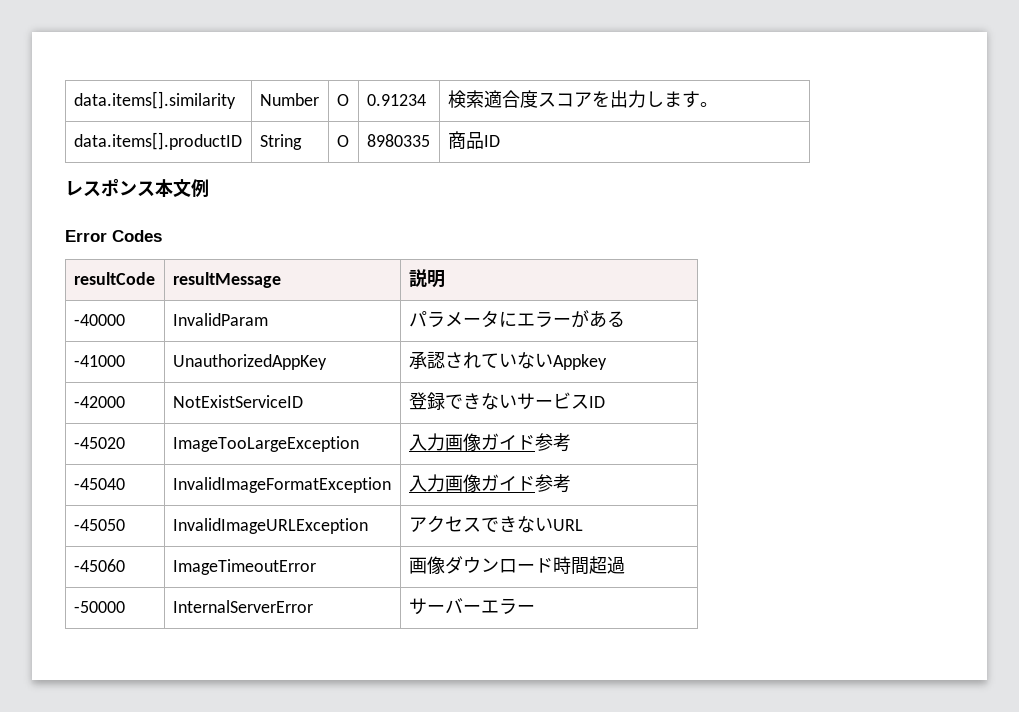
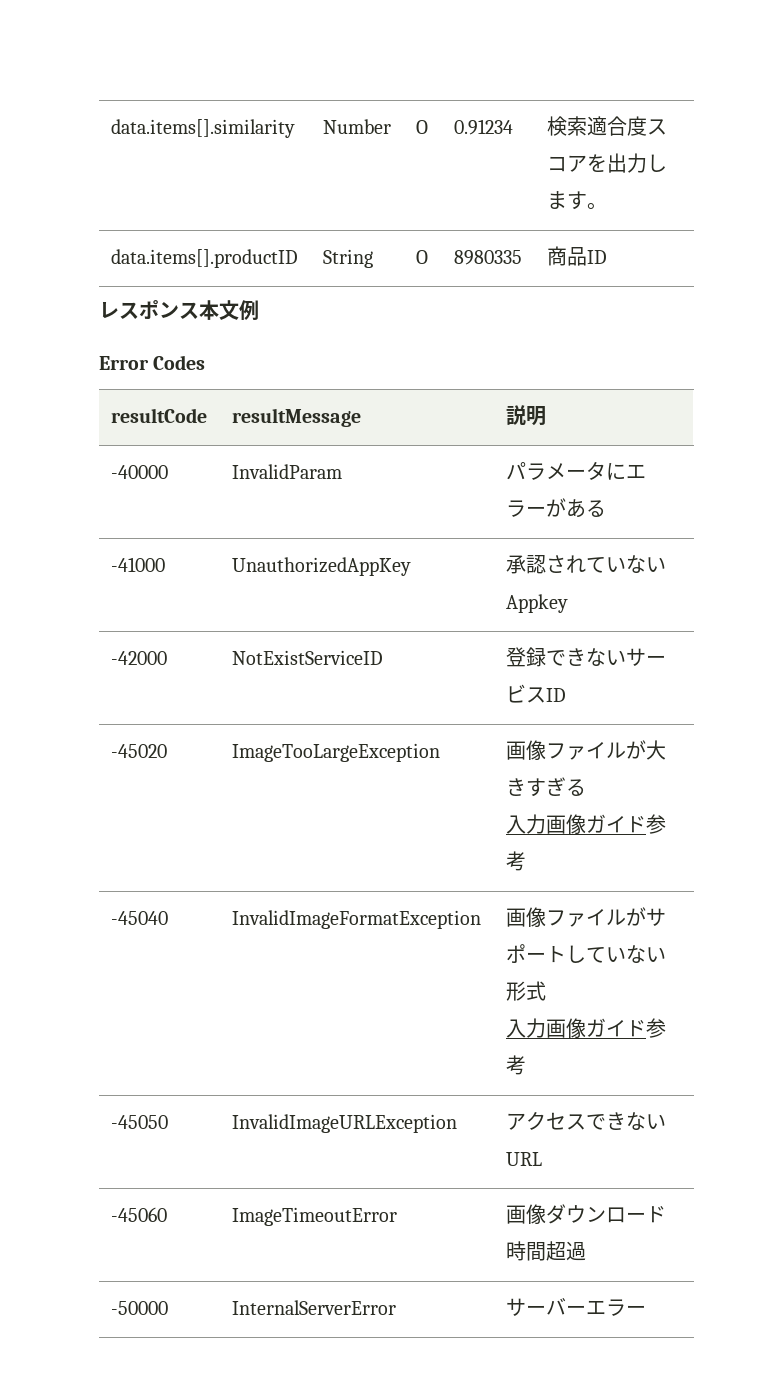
- -45020 | ImageTooLargeException | 入力画像ガイド参考
+ -45020 | ImageTooLargeException | 画像ファイルが大きすぎる
+ 入力画像ガイド参考
- -45040 | InvalidImageFormatException | 入力画像ガイド参考
+ -45040 | InvalidImageFormatException | 画像ファイルがサポートしていない形式
+ 入力画像ガイド参考

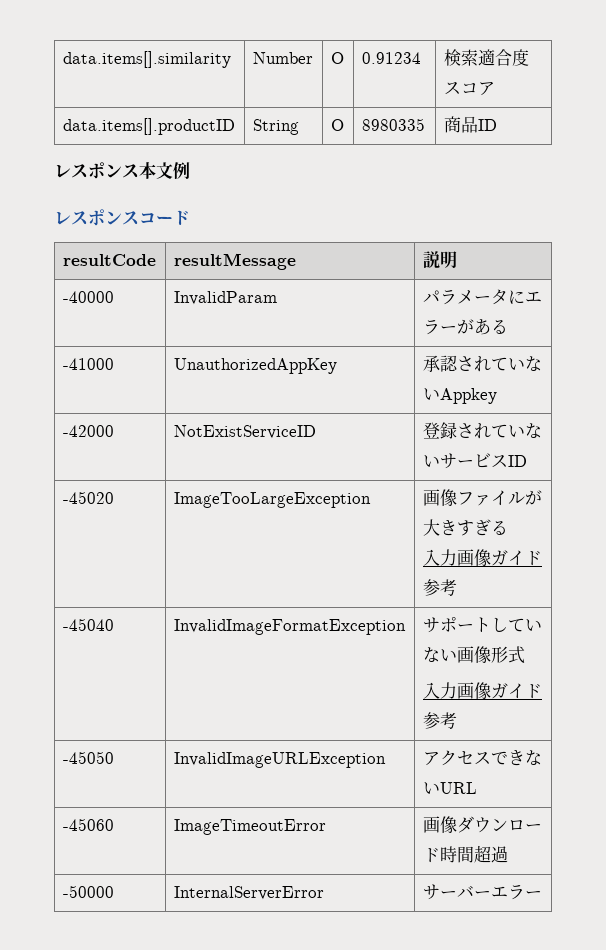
- data.items[].similarity | Number | O | 0.91234 | 検索適合度スコアを出力します。
+ data.items[].similarity | Number | O | 0.91234 | 検索適合度スコア
- Error Codes
+ レスポンスコード
- -42000 | NotExistServiceID | 登録できないサービスID
+ -42000 | NotExistServiceID | 登録されていないサービスID
- -45040 | InvalidImageFormatException | 画像ファイルがサポートしていない形式
+ -45040 | InvalidImageFormatException | サポートしていない画像形式

